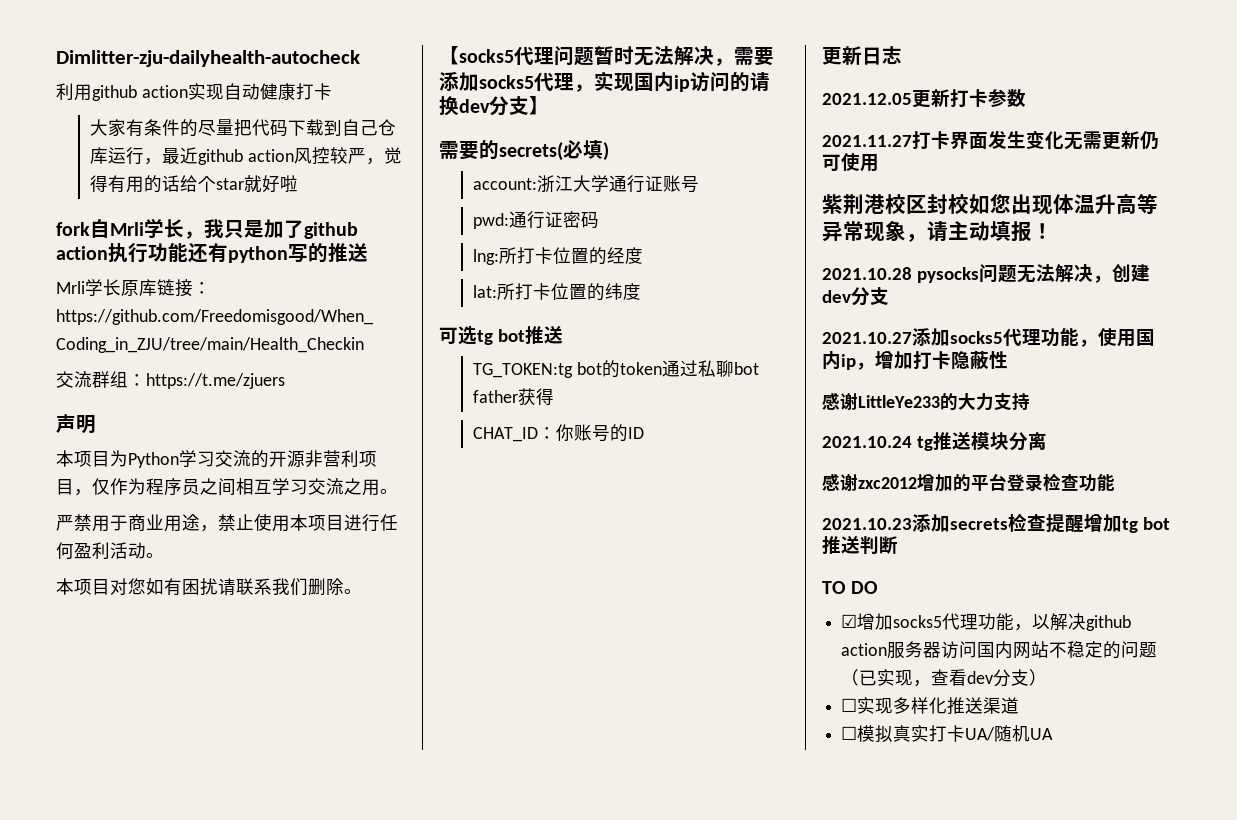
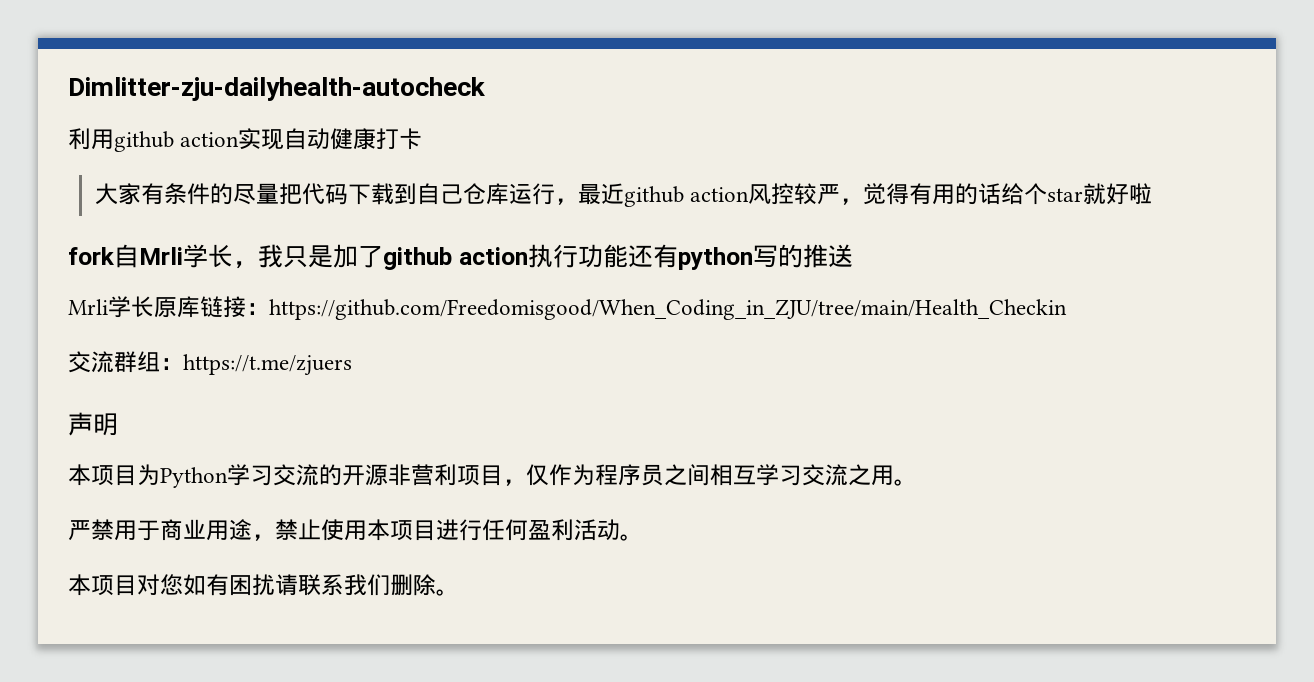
- 【socks5代理问题暂时无法解决，需要添加socks5代理，实现国内ip访问的请换dev分支】
- 需要的secrets(必填)
- account:浙江大学通行证账号
- pwd:通行证密码
- lng:所打卡位置的经度
- lat:所打卡位置的纬度
- 可选tg bot推送
- TG_TOKEN:tg bot的token通过私聊bot father获得
- CHAT_ID：你账号的ID
- 更新日志
- 2021.12.05更新打卡参数
- 2021.11.27打卡界面发生变化无需更新仍可使用
- 紫荆港校区封校如您出现体温升高等异常现象，请主动填报！
- 2021.10.28 pysocks问题无法解决，创建dev分支
- 2021.10.27添加socks5代理功能，使用国内ip，增加打卡隐蔽性
- 感谢LittleYe233的大力支持
- 2021.10.24 tg推送模块分离
- 感谢zxc2012增加的平台登录检查功能
- 2021.10.23添加secrets检查提醒增加tg bot推送判断
- TO DO
- ☑增加socks5代理功能，以解决github action服务器访问国内网站不稳定的问题（已实现，查看dev分支）
- ☐实现多样化推送渠道
- ☐模拟真实打卡UA/随机UA

